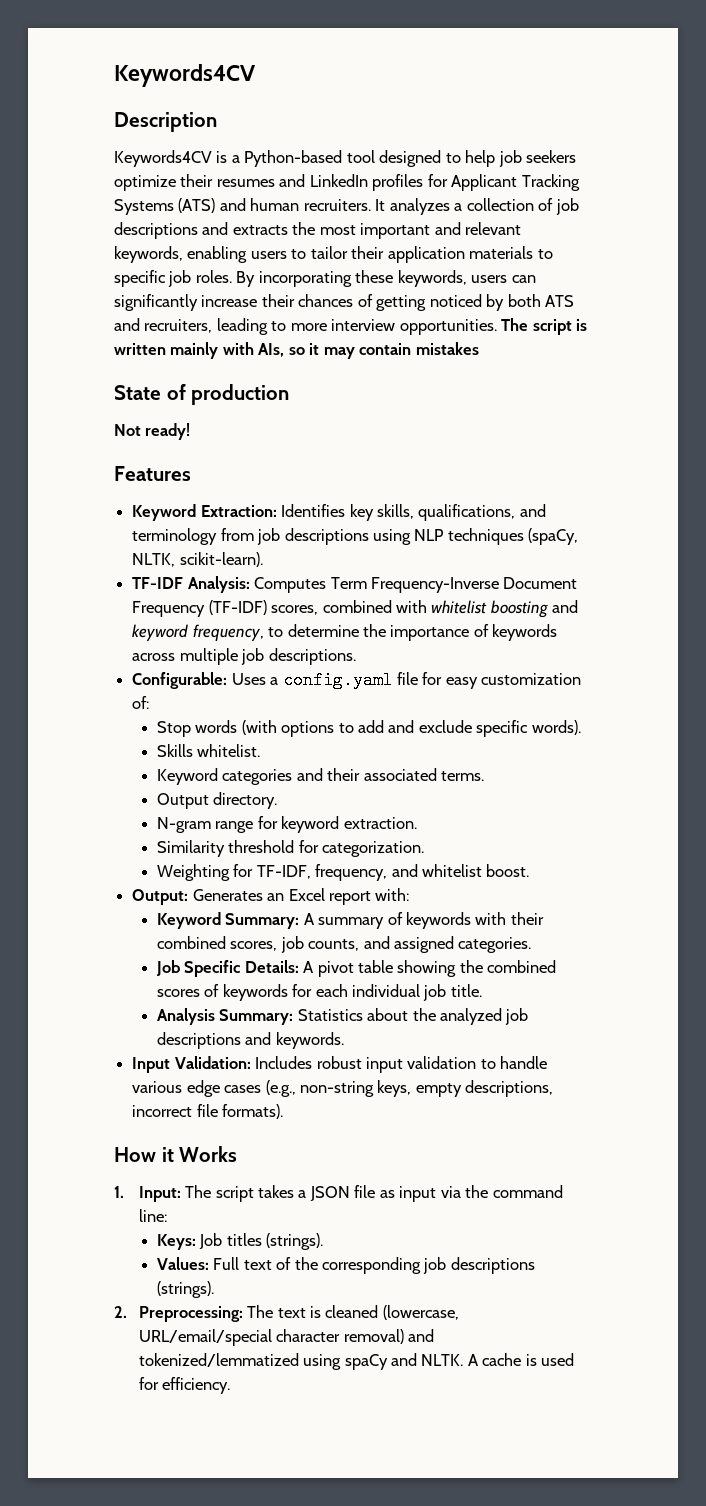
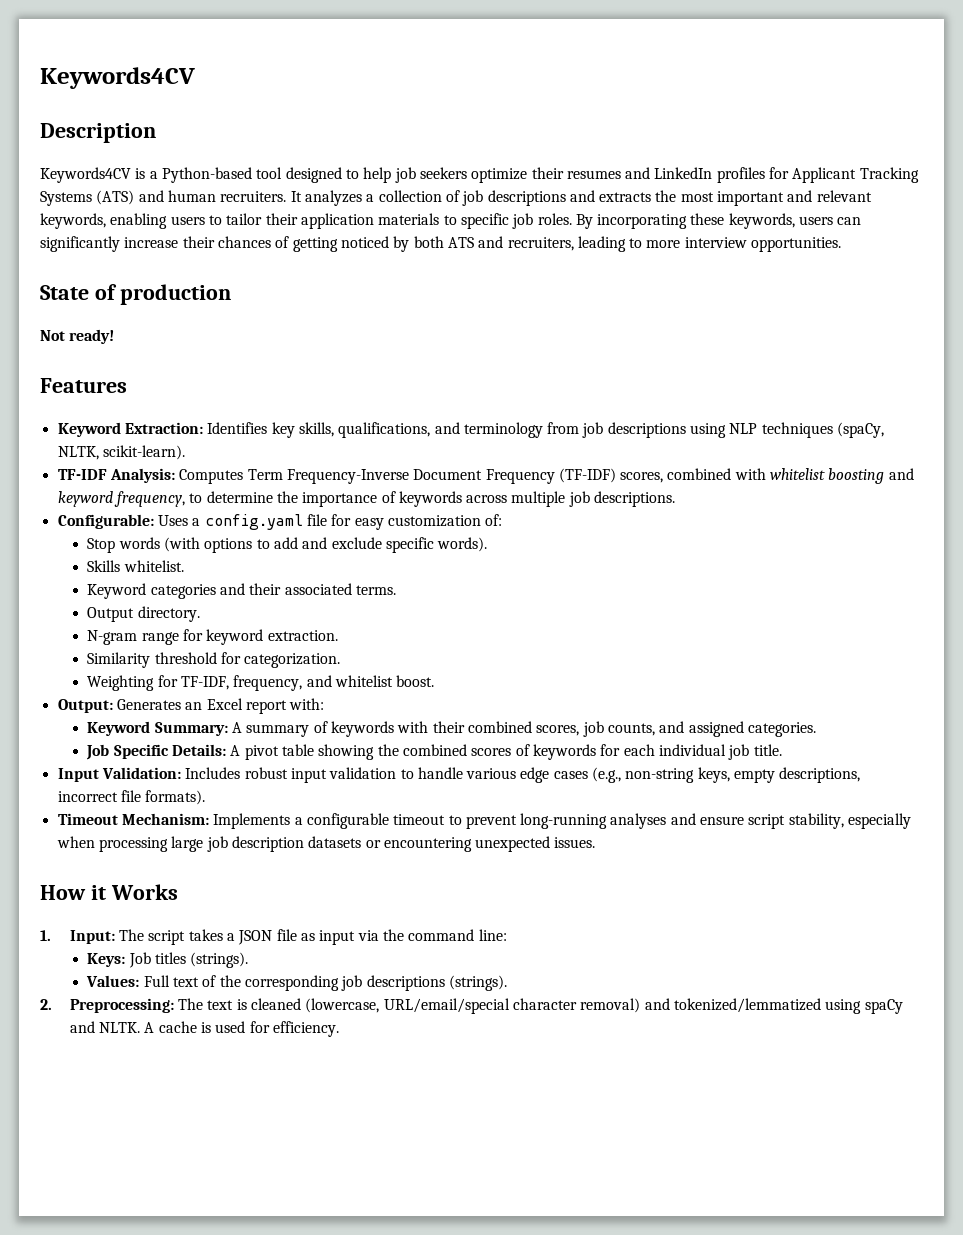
- The script is written mainly with AIs, so it may contain mistakes
- Analysis Summary: Statistics about the analyzed job descriptions and keywords.
+ Timeout Mechanism: Implements a configurable timeout to prevent long-running analyses and ensure script stability, especially when processing large job description datasets or encountering unexpected issues.

